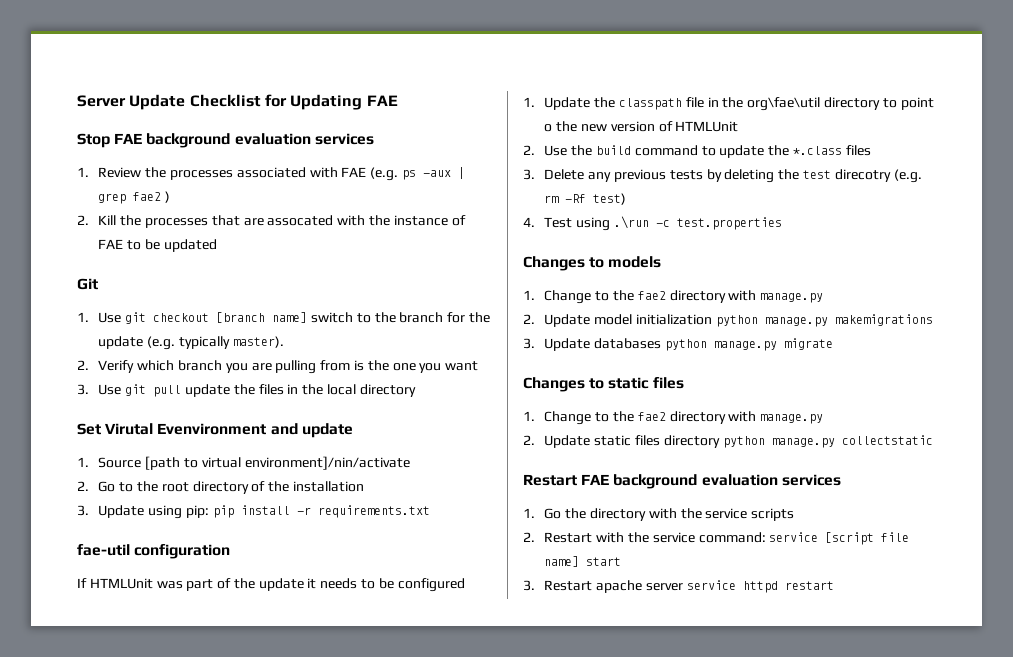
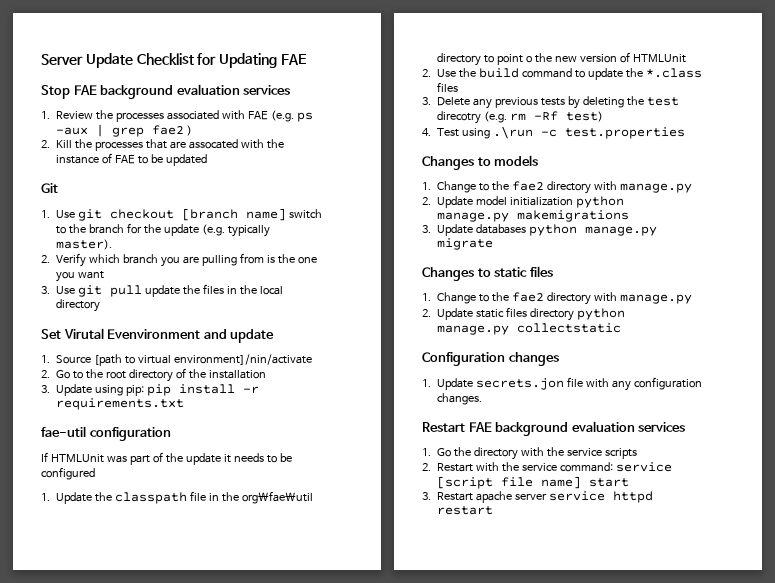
+ Configuration changes
+ 1. Update secrets.jon file with any configuration changes.

